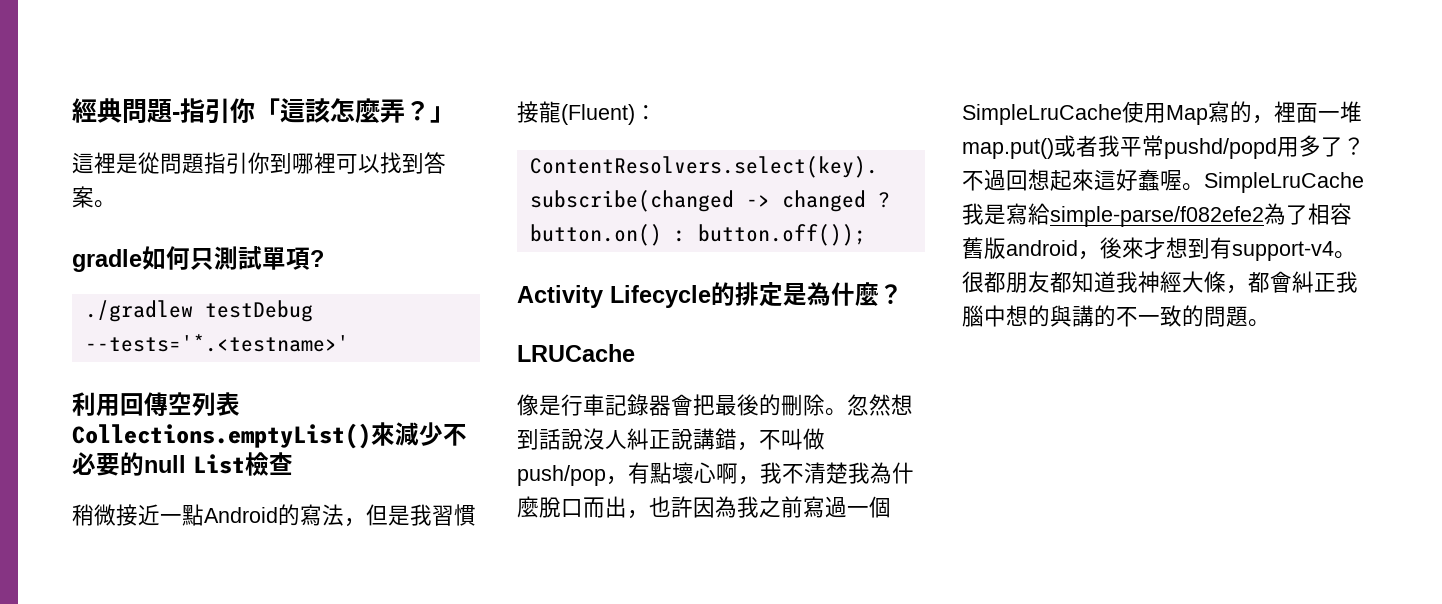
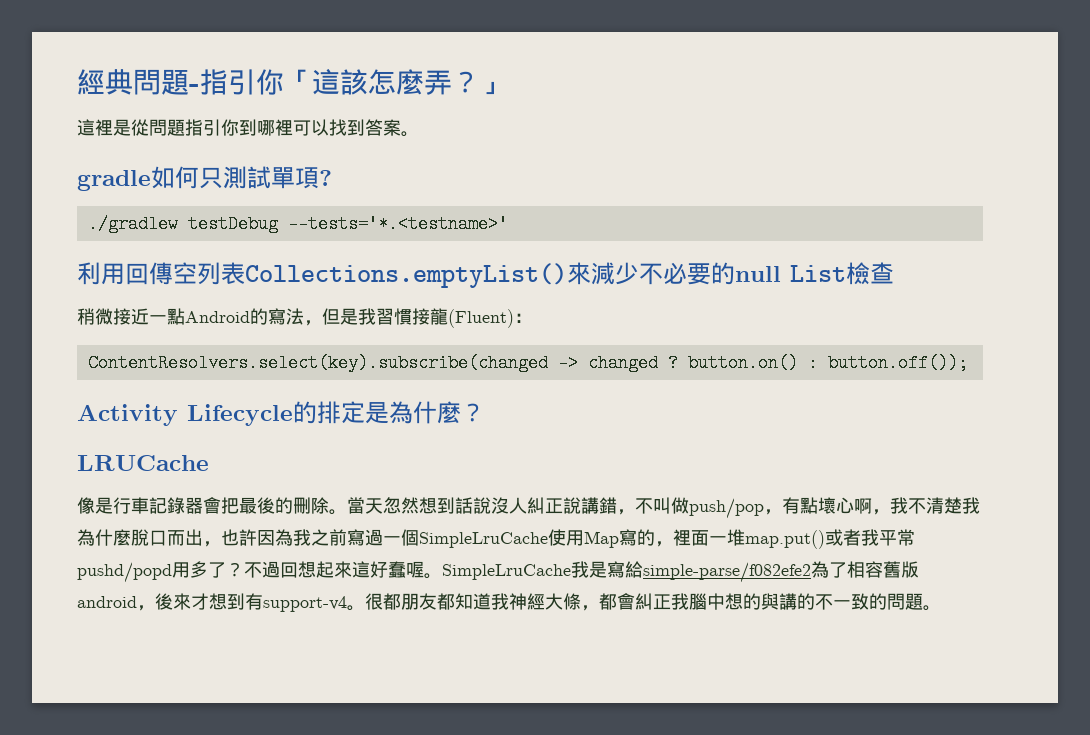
- 忽然想到話說沒人糾正說講錯，不叫做push/pop，有點壞心啊，我不清楚我為什麼脫口而出，也許因為我之前寫過一個SimpleLruCache使用Map寫的，裡面一堆map.put()或者我平常pushd/popd用多了？
+ 當天忽然想到話說沒人糾正說講錯，不叫做push/pop，有點壞心啊，我不清楚我為什麼脫口而出，也許因為我之前寫過一個SimpleLruCache使用Map寫的，裡面一堆map.put()或者我平常pushd/popd用多了？

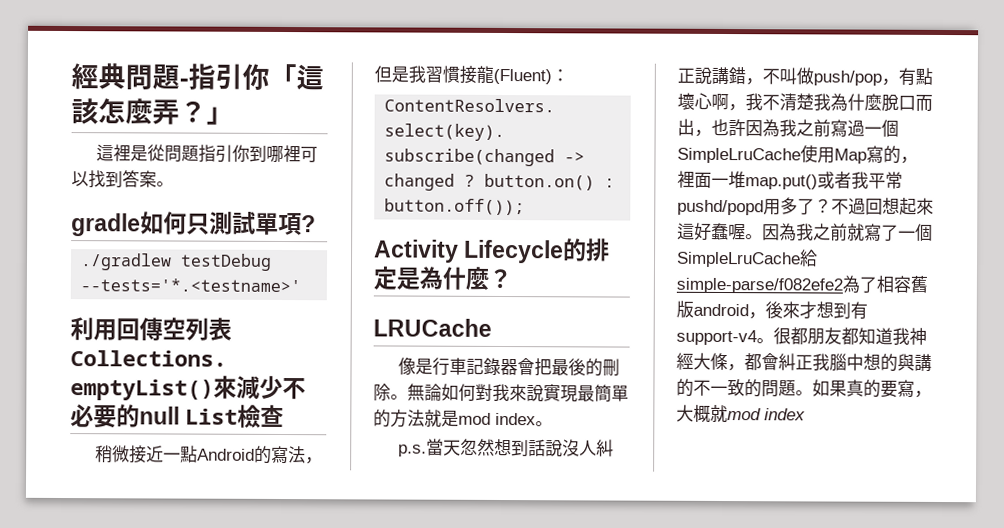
- 當天忽然想到話說沒人糾正說講錯，不叫做push/pop，有點壞心啊，我不清楚我為什麼脫口而出，也許因為我之前寫過一個SimpleLruCache使用Map寫的，裡面一堆map.put()或者我平常pushd/popd用多了？
+ 無論如何對我來說實現最簡單的方法就是mod index。
+ p.s.當天忽然想到話說沒人糾正說講錯，不叫做push/pop，有點壞心啊，我不清楚我為什麼脫口而出，也許因為我之前寫過一個SimpleLruCache使用Map寫的，裡面一堆map.put()或者我平常pushd/popd用多了？
- SimpleLruCache我是寫給simple-parse/f082efe2為了相容舊版android，後來才想到有support-v4。
+ 因為我之前就寫了一個SimpleLruCache給simple-parse/f082efe2為了相容舊版android，後來才想到有support-v4。
+ 如果真的要寫，大概就mod index

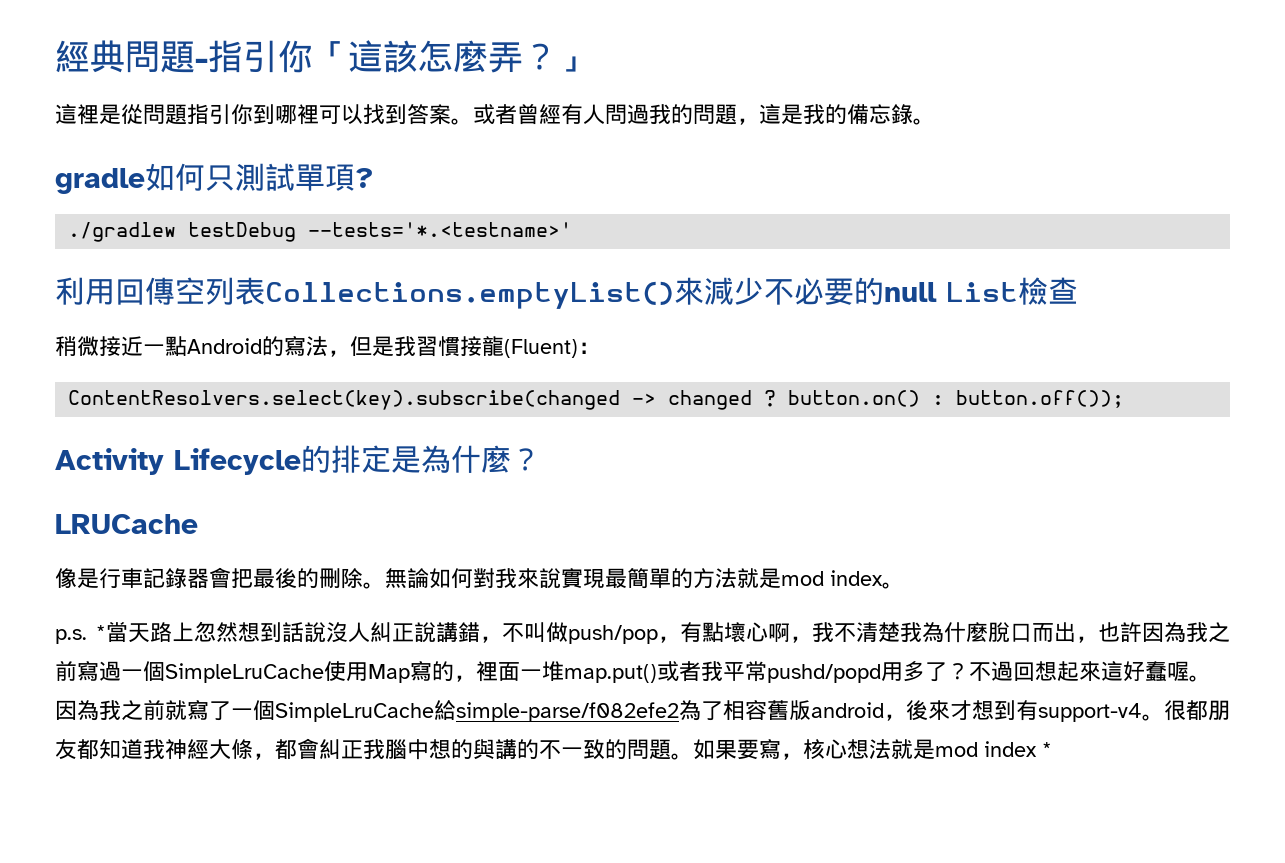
+ 或者曾經有人問過我的問題，這是我的備忘錄。
- p.s.當天忽然想到話說沒人糾正說講錯，不叫做push/pop，有點壞心啊，我不清楚我為什麼脫口而出，也許因為我之前寫過一個SimpleLruCache使用Map寫的，裡面一堆map.put()或者我平常pushd/popd用多了？
+ p.s. *當天路上忽然想到話說沒人糾正說講錯，不叫做push/pop，有點壞心啊，我不清楚我為什麼脫口而出，也許因為我之前寫過一個SimpleLruCache使用Map寫的，裡面一堆map.put()或者我平常pushd/popd用多了？
- 如果真的要寫，大概就mod index
+ 如果要寫，核心想法就是mod index *

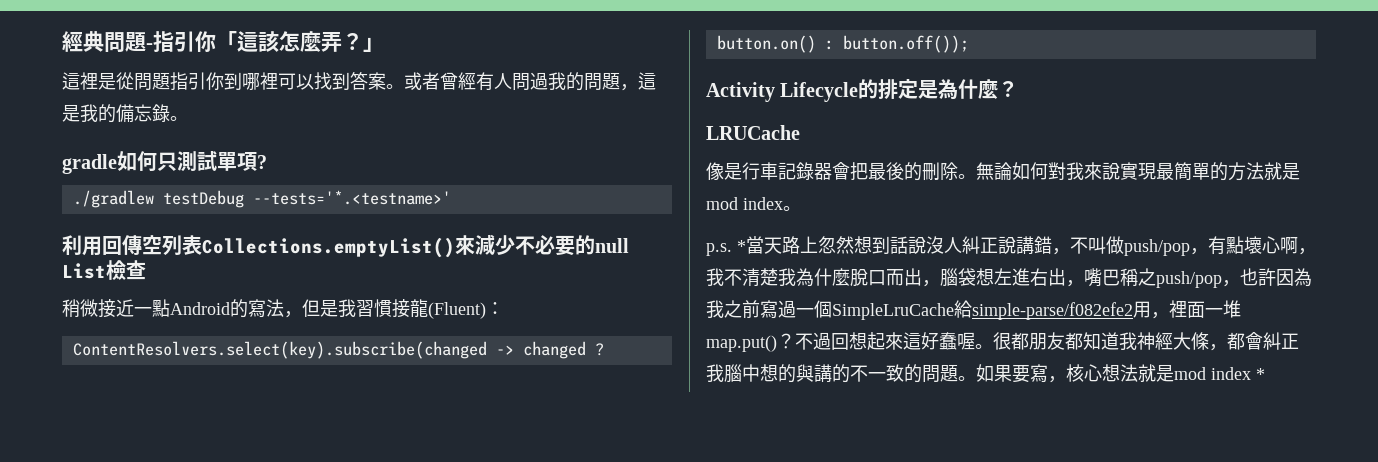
- p.s. *當天路上忽然想到話說沒人糾正說講錯，不叫做push/pop，有點壞心啊，我不清楚我為什麼脫口而出，也許因為我之前寫過一個SimpleLruCache使用Map寫的，裡面一堆map.put()或者我平常pushd/popd用多了？
+ p.s. *當天路上忽然想到話說沒人糾正說講錯，不叫做push/pop，有點壞心啊，我不清楚我為什麼脫口而出，腦袋想左進右出，嘴巴稱之push/pop，也許因為我之前寫過一個SimpleLruCache給simple-parse/f082efe2用，裡面一堆map.put()？
- 因為我之前就寫了一個SimpleLruCache給simple-parse/f082efe2為了相容舊版android，後來才想到有support-v4。

